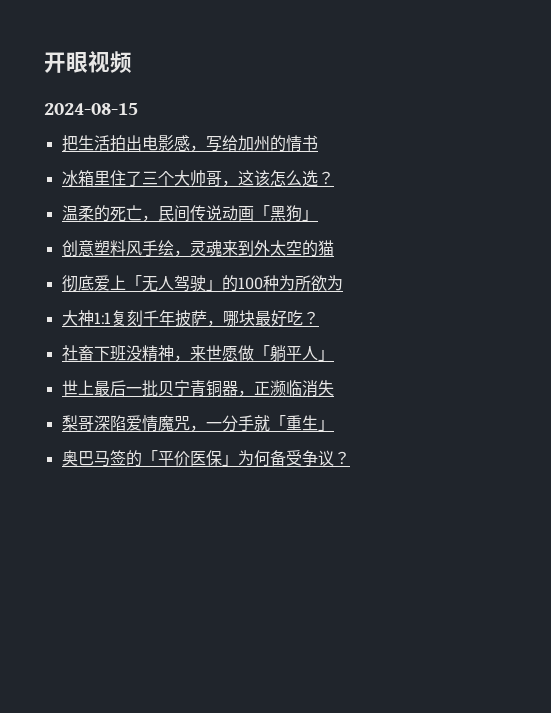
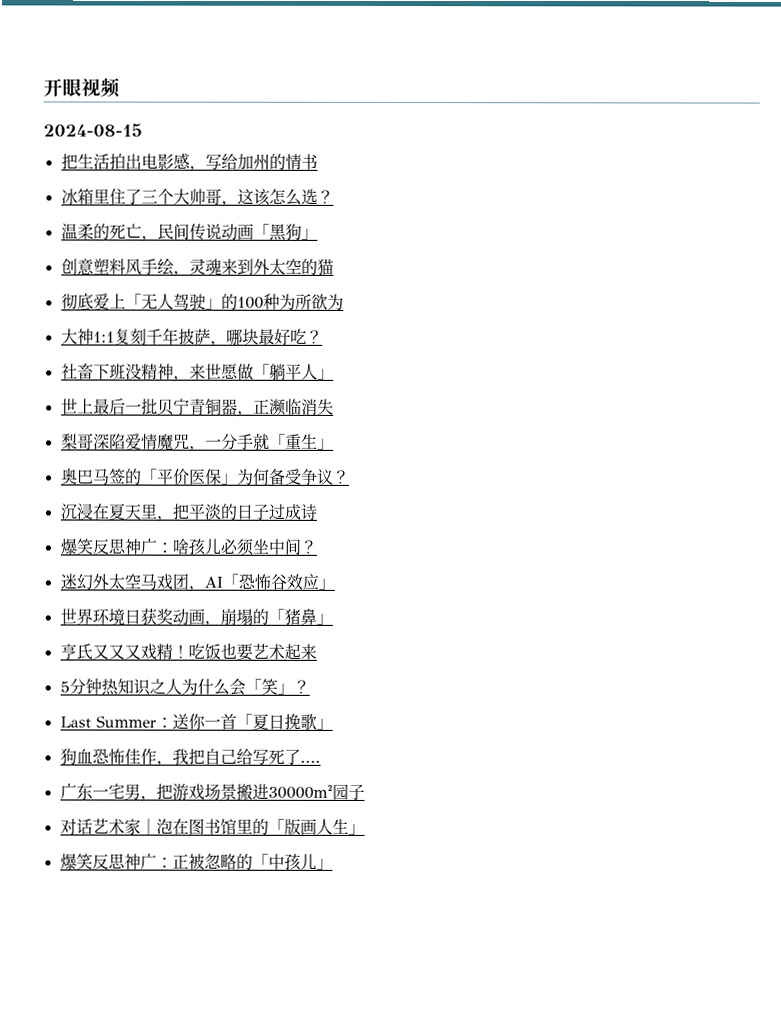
+ 沉浸在夏天里，把平淡的日子过成诗
+ 爆笑反思神广：啥孩儿必须坐中间？
+ 迷幻外太空马戏团，AI「恐怖谷效应」
+ 世界环境日获奖动画，崩塌的「猪鼻」
+ 亨氏又又又戏精！吃饭也要艺术起来
+ 5分钟热知识之人为什么会「笑」？
+ Last Summer：送你一首「夏日挽歌」
+ 狗血恐怖佳作，我把自己给写死了....
+ 广东一宅男，把游戏场景搬进30000m²园子
+ 对话艺术家｜泡在图书馆里的「版画人生」
+ 爆笑反思神广：正被忽略的「中孩儿」

